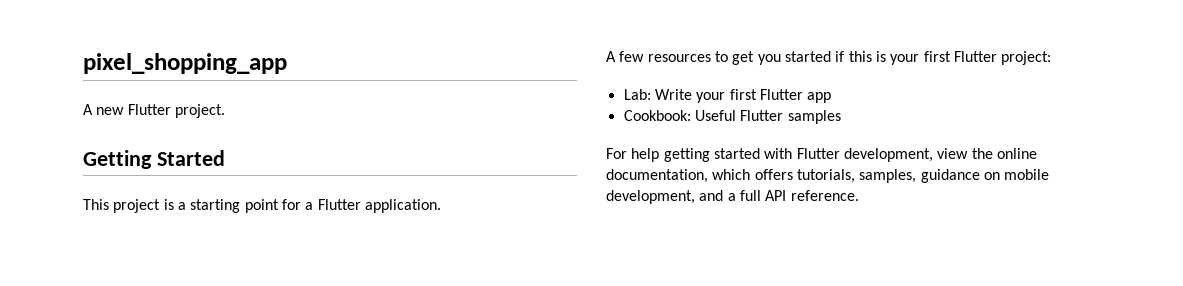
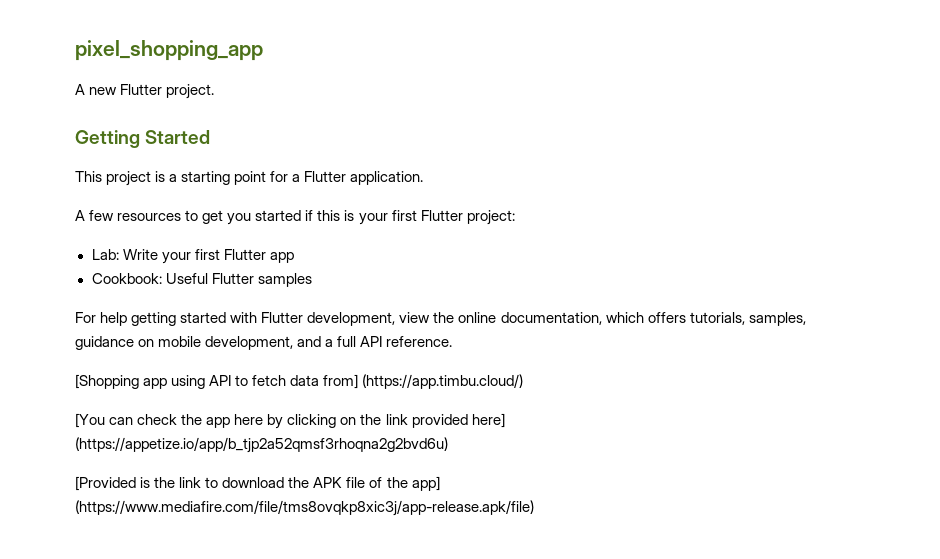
+ [Shopping app using API to fetch data from] (https://app.timbu.cloud/)
+ [You can check the app here by clicking on the link provided here] (https://appetize.io/app/b_tjp2a52qmsf3rhoqna2g2bvd6u)
+ [Provided is the link to download the APK file of the app] (https://www.mediafire.com/file/tms8ovqkp8xic3j/app-release.apk/file)

